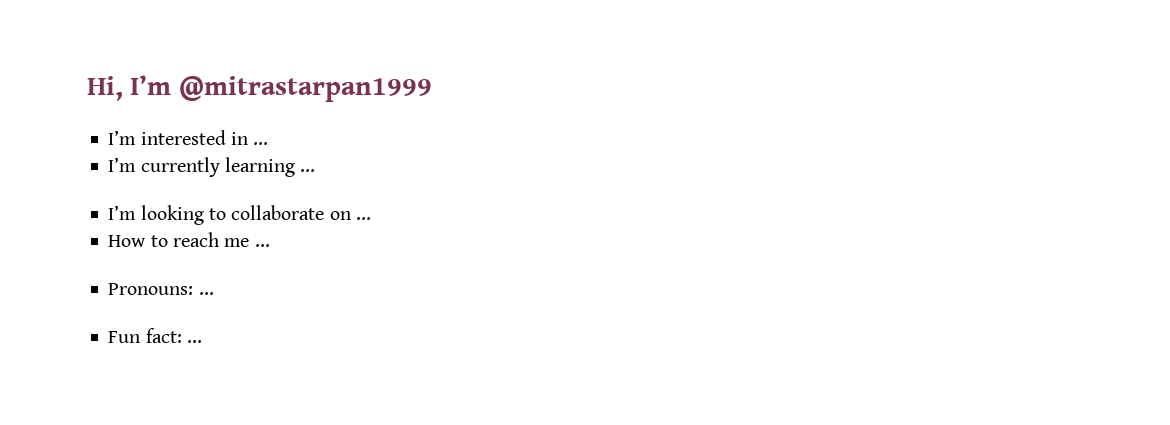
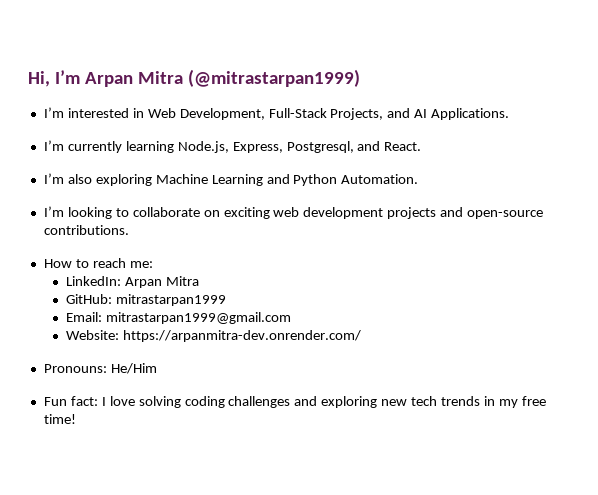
- Hi, I’m @mitrastarpan1999
+ Hi, I’m Arpan Mitra (@mitrastarpan1999)
- I’m interested in ...
- I’m currently learning ...
+ I’m interested in Web Development, Full-Stack Projects, and AI Applications.
+ I’m currently learning Node.js, Express, Postgresql, and React.
+ I’m also exploring Machine Learning and Python Automation.
- I’m looking to collaborate on ...
- How to reach me ...
+ I’m looking to collaborate on exciting web development projects and open-source contributions.
+ How to reach me:
+ LinkedIn: Arpan Mitra
+ GitHub: mitrastarpan1999
+ Email: mitrastarpan1999@gmail.com
+ Website: https://arpanmitra-dev.onrender.com/
- Pronouns: ...
+ Pronouns: He/Him
- Fun fact: ...
+ Fun fact: I love solving coding challenges and exploring new tech trends in my free time!

